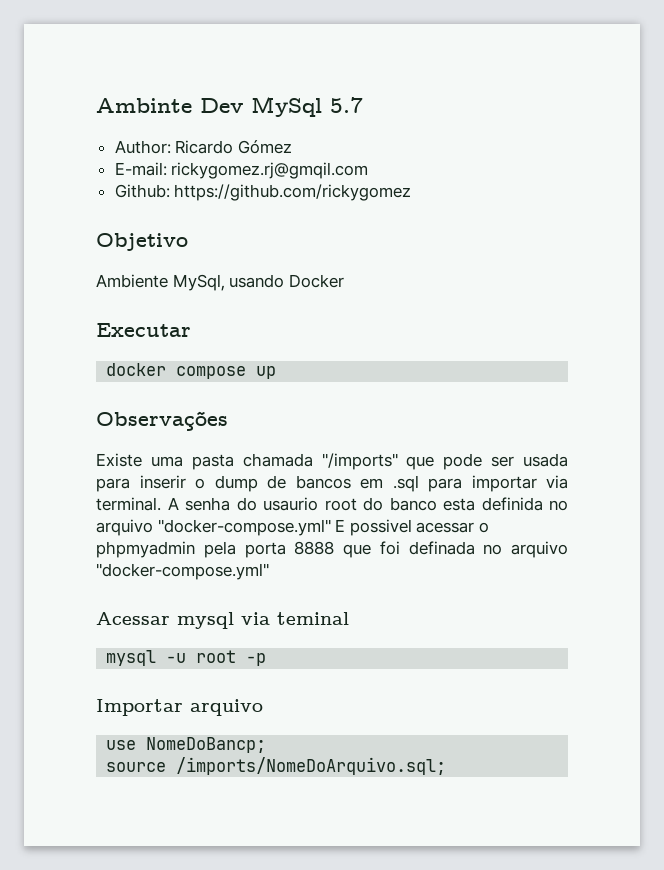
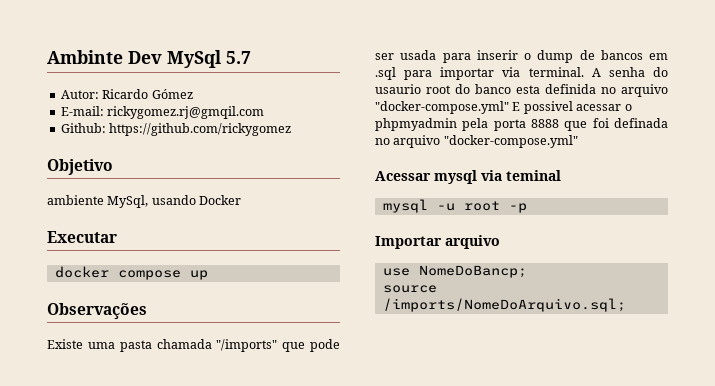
- Author: Ricardo Gómez
+ Autor: Ricardo Gómez
- Ambiente MySql, usando Docker
+ ambiente MySql, usando Docker

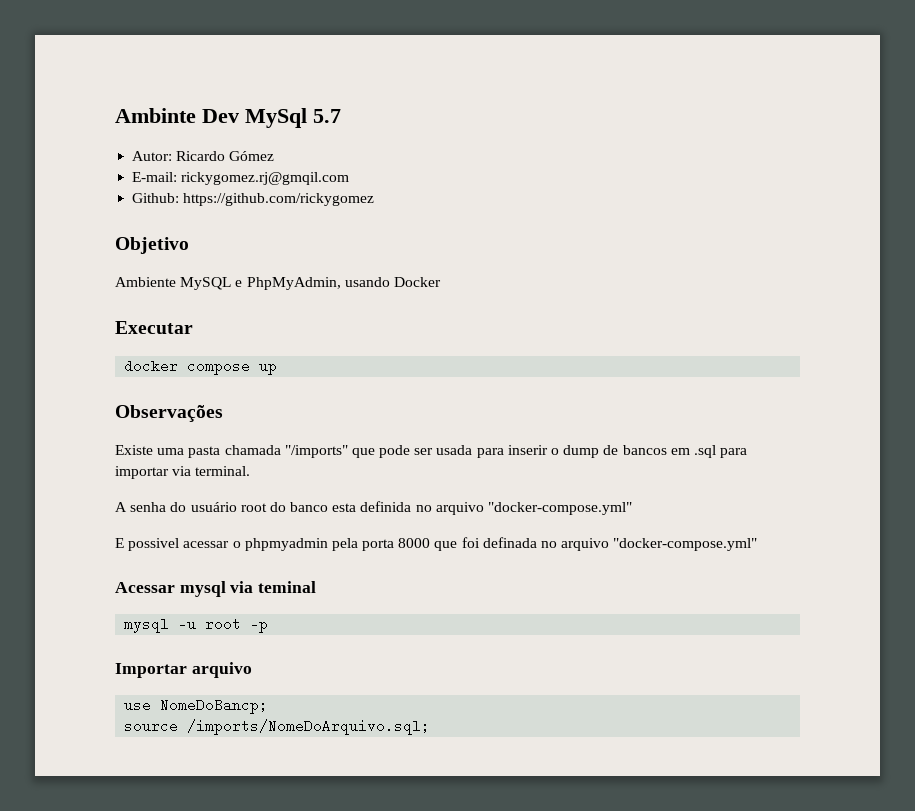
- ambiente MySql, usando Docker
+ Ambiente MySQL e PhpMyAdmin, usando Docker
- Existe uma pasta chamada "/imports" que pode ser usada para inserir o dump de bancos em .sql para importar via terminal. A senha do usaurio root do banco esta definida no arquivo "docker-compose.yml" E possivel acessar o phpmyadmin pela porta 8888 que foi definada no arquivo "docker-compose.yml"
+ Existe uma pasta chamada "/imports" que pode ser usada para inserir o dump de bancos em .sql para importar via terminal.
+ A senha do usuário root do banco esta definida no arquivo "docker-compose.yml"
+ E possivel acessar o phpmyadmin pela porta 8000 que foi definada no arquivo "docker-compose.yml"

